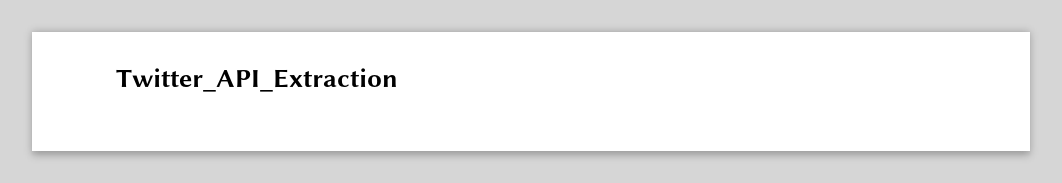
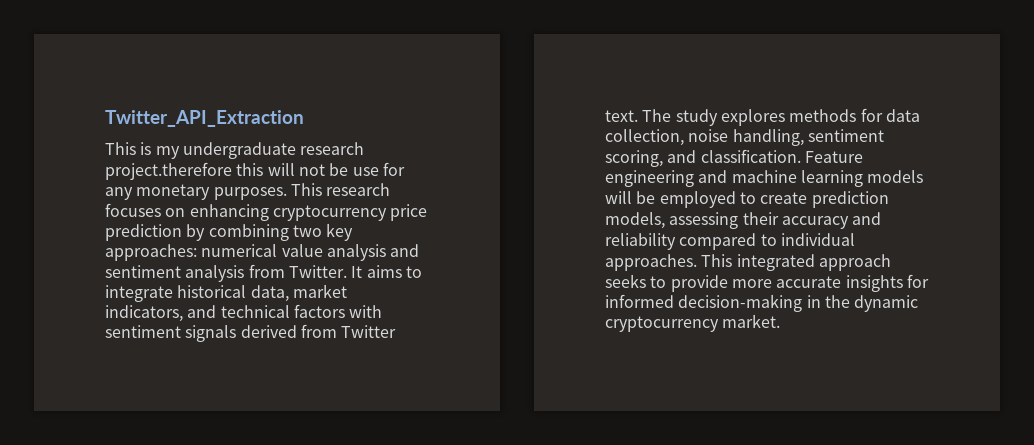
+ This is my undergraduate research project.therefore this will not be use for any monetary purposes. This research focuses on enhancing cryptocurrency price prediction by combining two key approaches: numerical value analysis and sentiment analysis from Twitter. It aims to integrate historical data, market indicators, and technical factors with sentiment signals derived from Twitter text. The study explores methods for data collection, noise handling, sentiment scoring, and classification. Feature engineering and machine learning models will be employed to create prediction models, assessing their accuracy and reliability compared to individual approaches. This integrated approach seeks to provide more accurate insights for informed decision-making in the dynamic cryptocurrency market.

